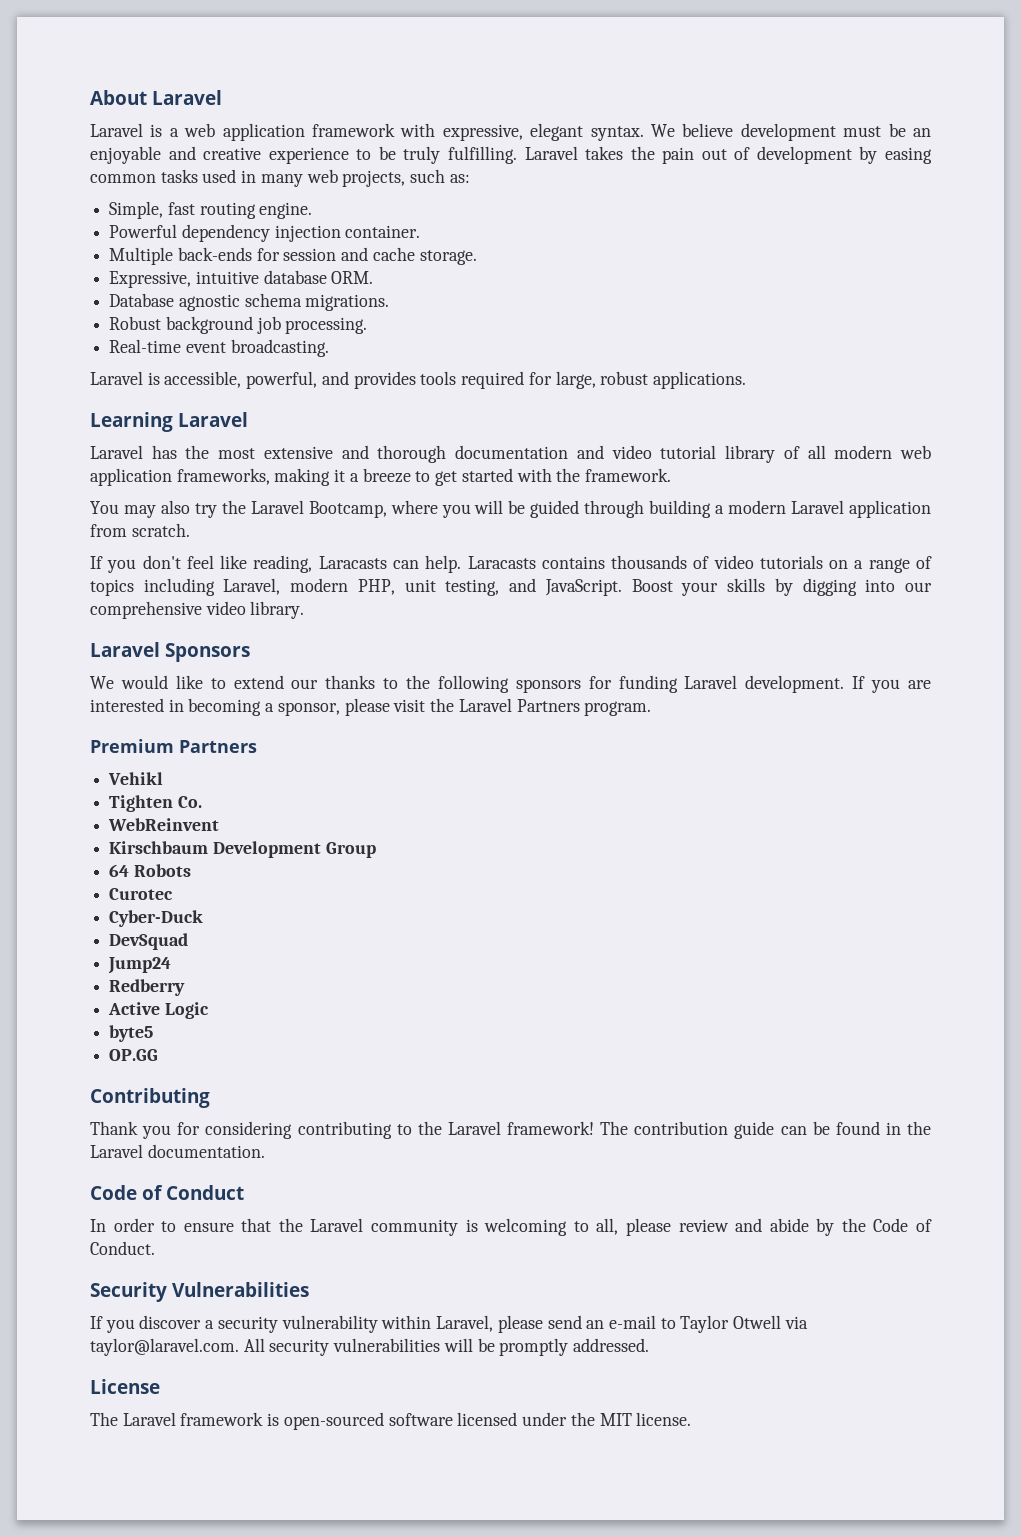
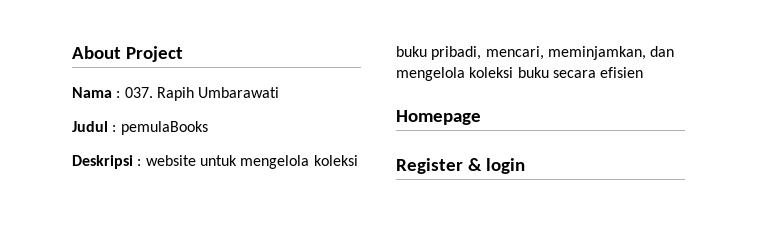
- About Laravel
- Laravel is a web application framework with expressive, elegant syntax. We believe development must be an enjoyable and creative experience to be truly fulfilling. Laravel takes the pain out of development by easing common tasks used in many web projects, such as:
- Simple, fast routing engine.
- Powerful dependency injection container.
- Multiple back-ends for session and cache storage.
- Expressive, intuitive database ORM.
- Database agnostic schema migrations.
- Robust background job processing.
- Real-time event broadcasting.
- Laravel is accessible, powerful, and provides tools required for large, robust applications.
- Learning Laravel
- Laravel has the most extensive and thorough documentation and video tutorial library of all modern web application frameworks, making it a breeze to get started with the framework.
- You may also try the Laravel Bootcamp, where you will be guided through building a modern Laravel application from scratch.
- If you don't feel like reading, Laracasts can help. Laracasts contains thousands of video tutorials on a range of topics including Laravel, modern PHP, unit testing, and JavaScript. Boost your skills by digging into our comprehensive video library.
- Laravel Sponsors
- We would like to extend our thanks to the following sponsors for funding Laravel development. If you are interested in becoming a sponsor, please visit the Laravel Partners program.
- Premium Partners
- Vehikl
- Tighten Co.
- WebReinvent
- Kirschbaum Development Group
- 64 Robots
- Curotec
- Cyber-Duck
- DevSquad
- Jump24
- Redberry
- Active Logic
- byte5
- OP.GG
- Contributing
- Thank you for considering contributing to the Laravel framework! The contribution guide can be found in the Laravel documentation.
- Code of Conduct
- In order to ensure that the Laravel community is welcoming to all, please review and abide by the Code of Conduct.
- Security Vulnerabilities
- If you discover a security vulnerability within Laravel, please send an e-mail to Taylor Otwell via taylor@laravel.com. All security vulnerabilities will be promptly addressed.
- License
- The Laravel framework is open-sourced software licensed under the MIT license.
+ About Project
+ Nama : 037. Rapih Umbarawati
+ Judul : pemulaBooks
+ Deskripsi : website untuk mengelola koleksi buku pribadi, mencari, meminjamkan, dan mengelola koleksi buku secara efisien
+ Homepage
+ Register & login

